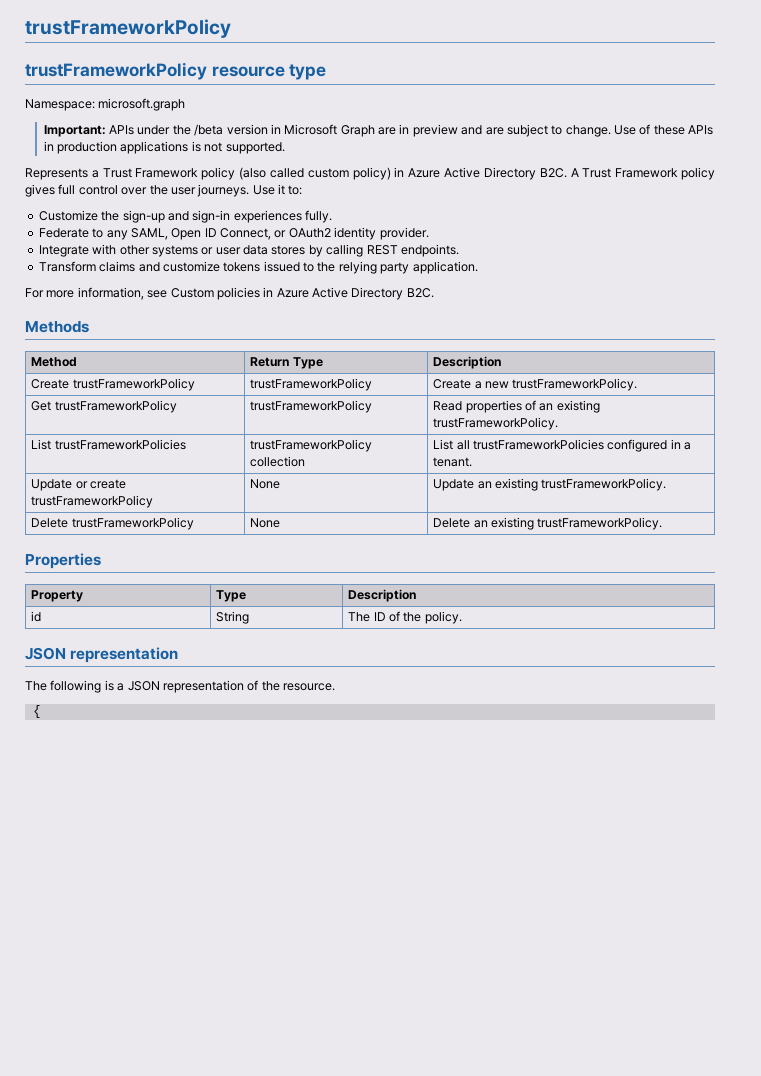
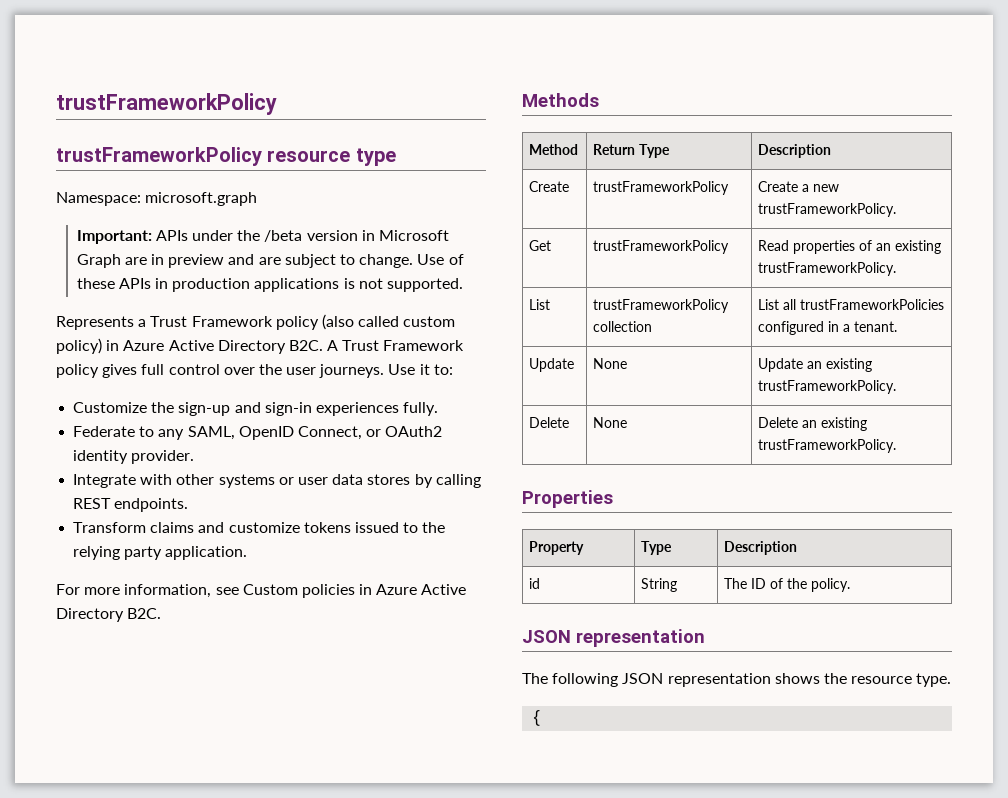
- Federate to any SAML, Open ID Connect, or OAuth2 identity provider.
+ Federate to any SAML, OpenID Connect, or OAuth2 identity provider.
- Create trustFrameworkPolicy | trustFrameworkPolicy | Create a new trustFrameworkPolicy.
+ Create | trustFrameworkPolicy | Create a new trustFrameworkPolicy.
- Get trustFrameworkPolicy | trustFrameworkPolicy | Read properties of an existing trustFrameworkPolicy.
+ Get | trustFrameworkPolicy | Read properties of an existing trustFrameworkPolicy.
- List trustFrameworkPolicies | trustFrameworkPolicy collection | List all trustFrameworkPolicies configured in a tenant.
+ List | trustFrameworkPolicy collection | List all trustFrameworkPolicies configured in a tenant.
- Update or create trustFrameworkPolicy | None | Update an existing trustFrameworkPolicy.
+ Update | None | Update an existing trustFrameworkPolicy.
- Delete trustFrameworkPolicy | None | Delete an existing trustFrameworkPolicy.
+ Delete | None | Delete an existing trustFrameworkPolicy.
- The following is a JSON representation of the resource.
+ The following JSON representation shows the resource type.

